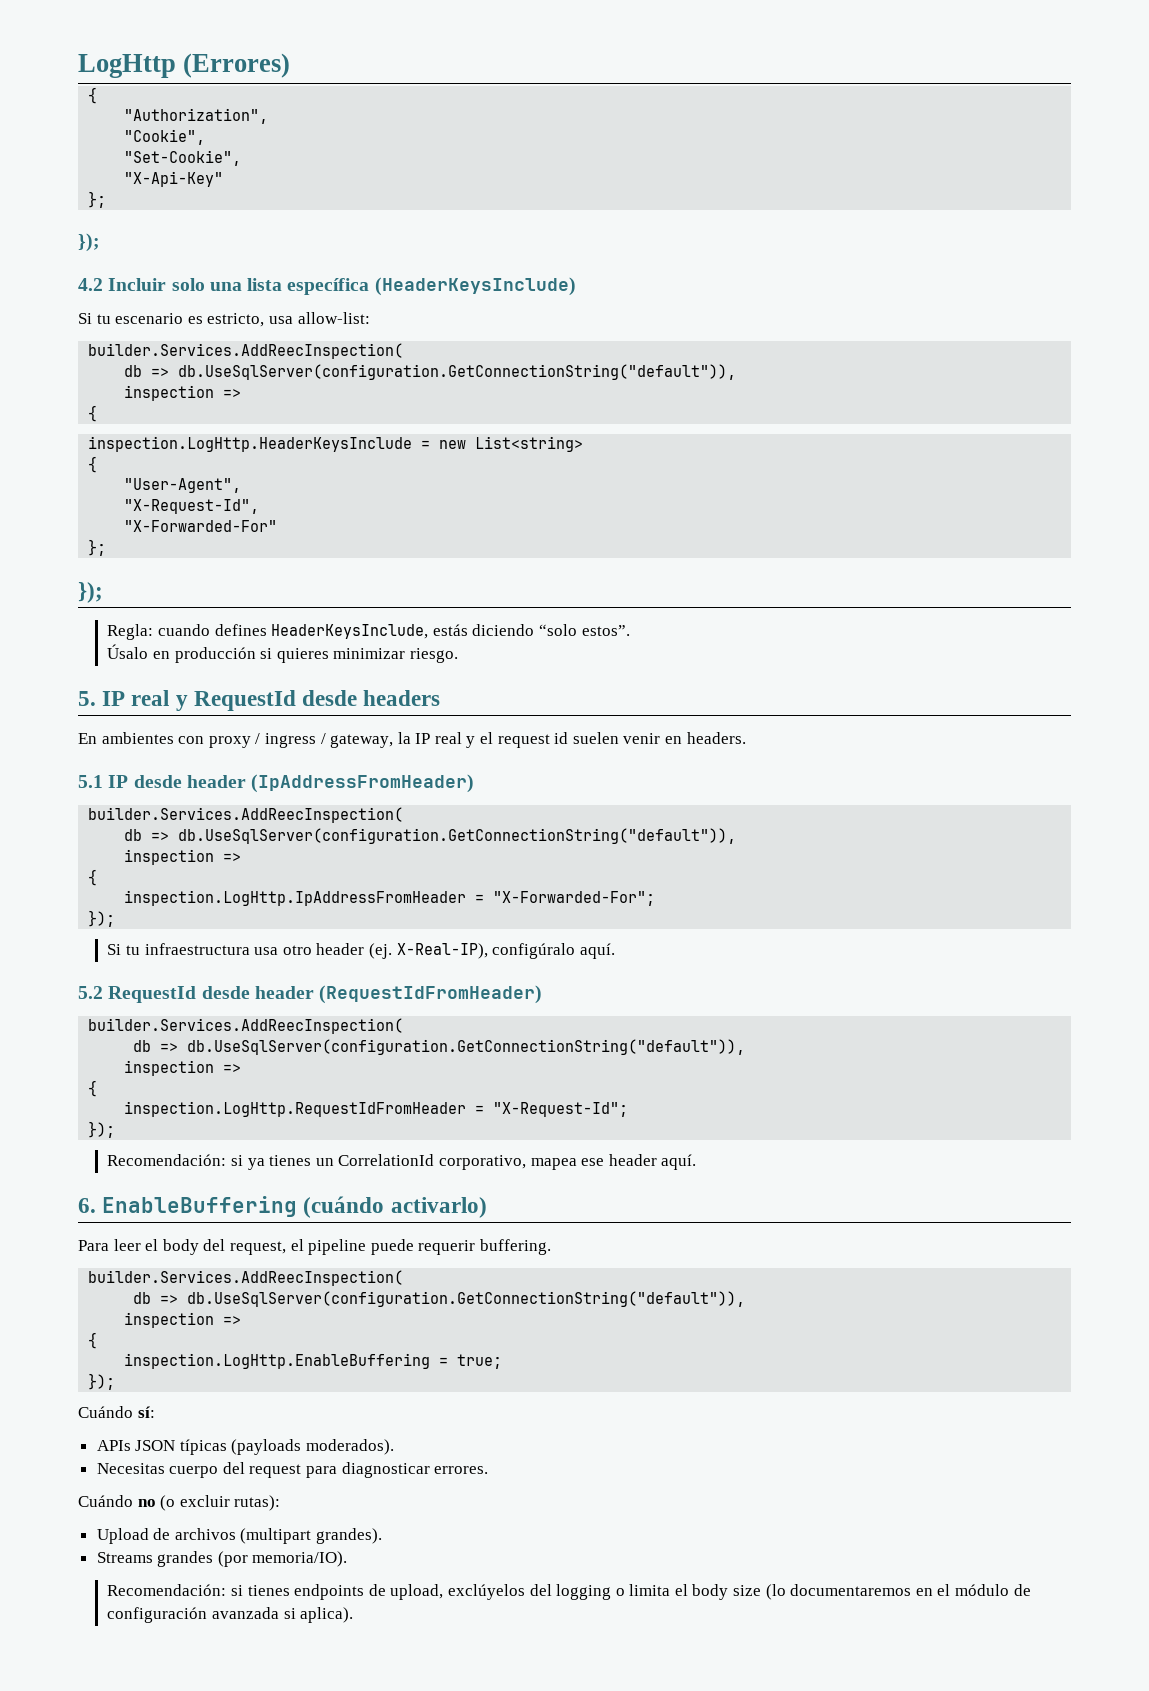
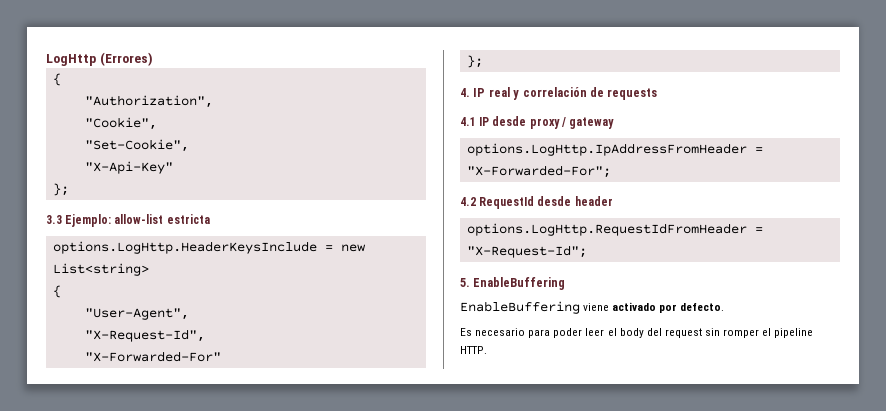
  "X-Api-Key"
  };
- });
- 4.2 Incluir solo una lista específica (HeaderKeysInclude)
- Si tu escenario es estricto, usa allow-list:
- builder.Services.AddReecInspection(
- db => db.UseSqlServer(configuration.GetConnectionString("default")),
- inspection =>
- {
- inspection.LogHttp.HeaderKeysInclude = new List<string>
+ 3.3 Ejemplo: allow-list estricta
+ options.LogHttp.HeaderKeysInclude = new List<string>
  "X-Forwarded-For"
  };
- });
- Regla: cuando defines HeaderKeysInclude, estás diciendo “solo estos”.
- Úsalo en producción si quieres minimizar riesgo.
- 5. IP real y RequestId desde headers
- En ambientes con proxy / ingress / gateway, la IP real y el request id suelen venir en headers.
- 5.1 IP desde header (IpAddressFromHeader)
- builder.Services.AddReecInspection(
- db => db.UseSqlServer(configuration.GetConnectionString("default")),
- inspection =>
- {
- inspection.LogHttp.IpAddressFromHeader = "X-Forwarded-For";
- });
- Si tu infraestructura usa otro header (ej. X-Real-IP), configúralo aquí.
- 5.2 RequestId desde header (RequestIdFromHeader)
- builder.Services.AddReecInspection(
- db => db.UseSqlServer(configuration.GetConnectionString("default")),
- inspection =>
- {
- inspection.LogHttp.RequestIdFromHeader = "X-Request-Id";
- });
- Recomendación: si ya tienes un CorrelationId corporativo, mapea ese header aquí.
- 6. EnableBuffering (cuándo activarlo)
- Para leer el body del request, el pipeline puede requerir buffering.
- builder.Services.AddReecInspection(
- db => db.UseSqlServer(configuration.GetConnectionString("default")),
- inspection =>
- {
- inspection.LogHttp.EnableBuffering = true;
- });
- Cuándo sí:
- APIs JSON típicas (payloads moderados).
- Necesitas cuerpo del request para diagnosticar errores.
- Cuándo no (o excluir rutas):
- Upload de archivos (multipart grandes).
- Streams grandes (por memoria/IO).
- Recomendación: si tienes endpoints de upload, exclúyelos del logging o limita el body size (lo documentaremos en el módulo de configuración avanzada si aplica).
+ 4. IP real y correlación de requests
+ 4.1 IP desde proxy / gateway
+ options.LogHttp.IpAddressFromHeader = "X-Forwarded-For";
+ 4.2 RequestId desde header
+ options.LogHttp.RequestIdFromHeader = "X-Request-Id";
+ 5. EnableBuffering
+ EnableBuffering viene activado por defecto.
+ Es necesario para poder leer el body del request sin romper el pipeline HTTP.

